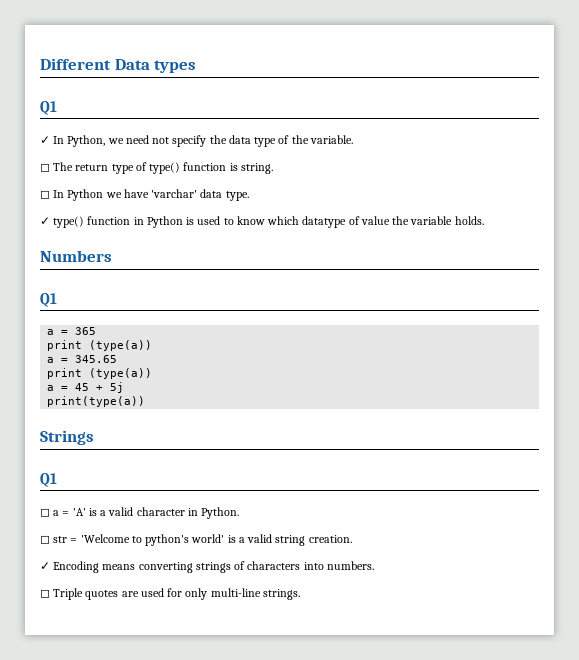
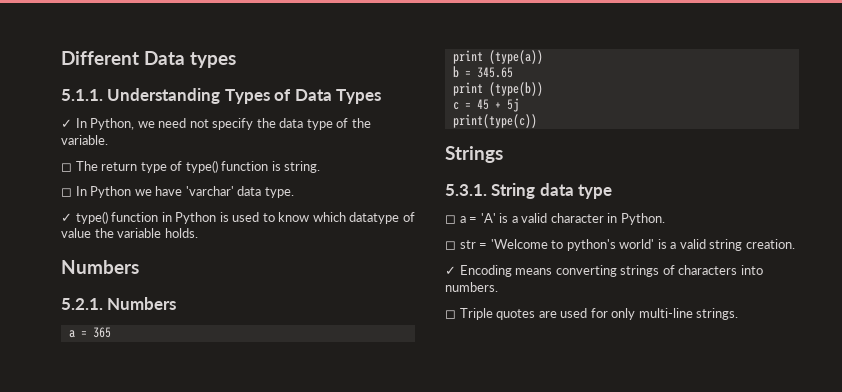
  Different Data types
- Q1
+ 5.1.1. Understanding Types of Data Types
  ✓ type() function in Python is used to know which datatype of value the variable holds.
  Numbers
- Q1
+ 5.2.1. Numbers
- a = 345.65
- print (type(a))
- a = 45 + 5j
+ b = 345.65
+ print (type(b))
+ c = 45 + 5j
- print(type(a))
+ print(type(c))
  Strings
- Q1
+ 5.3.1. String data type

